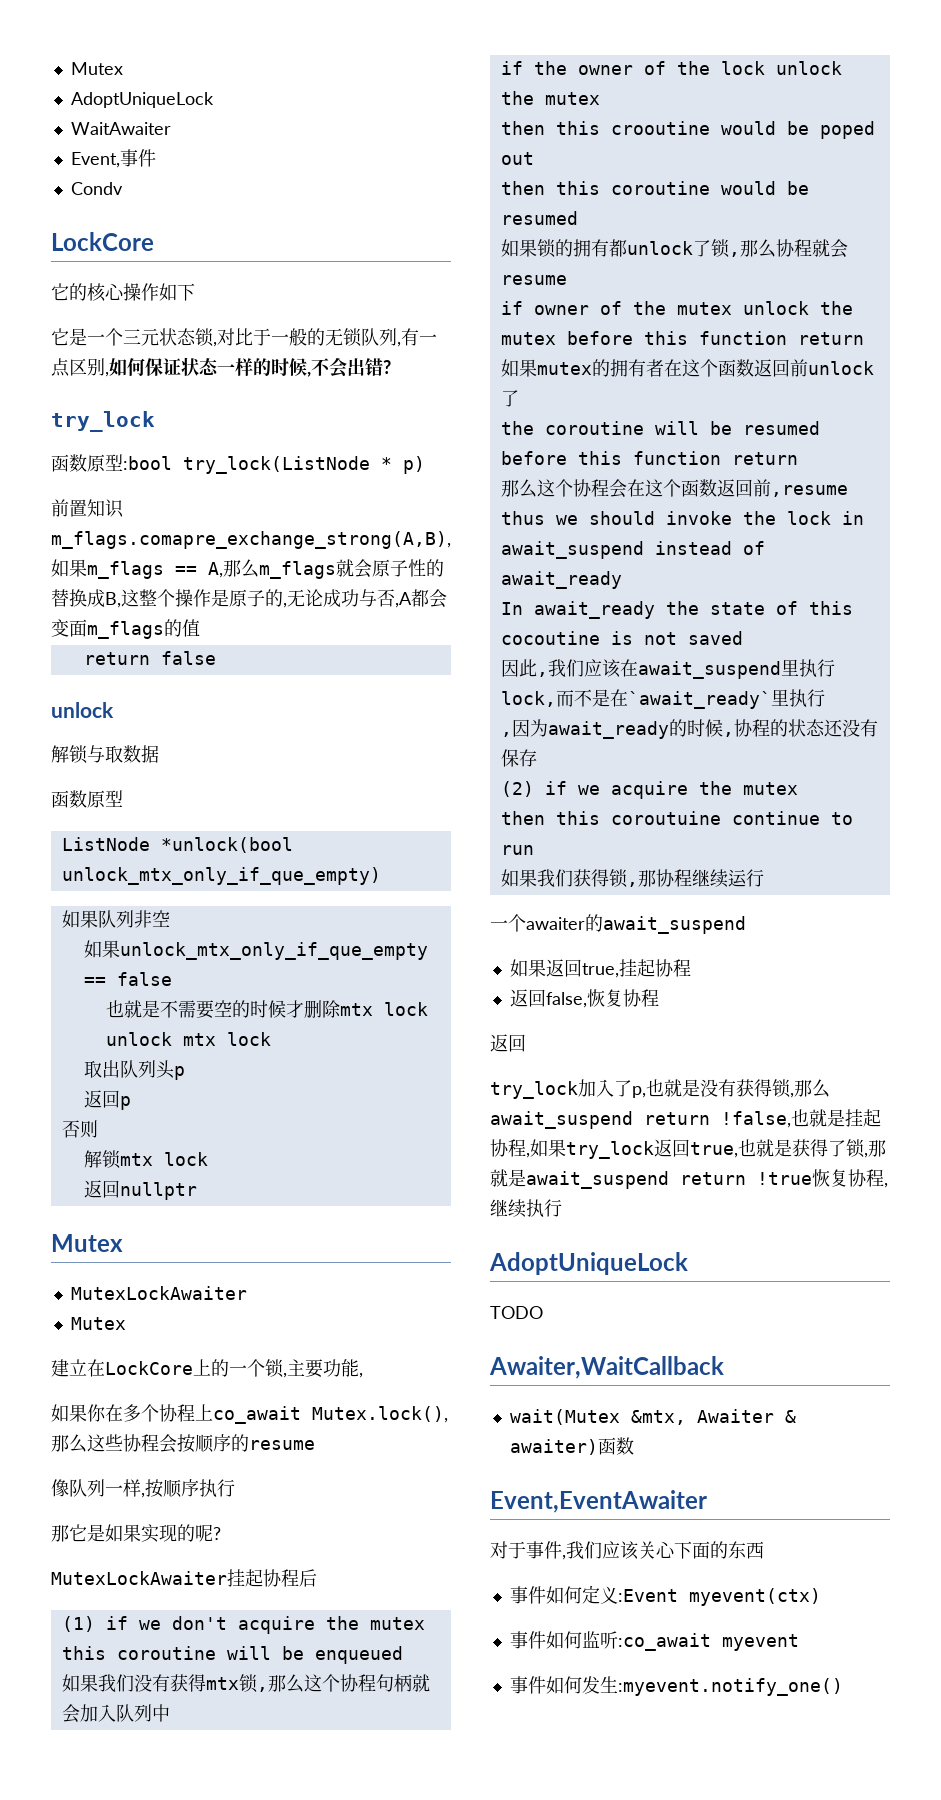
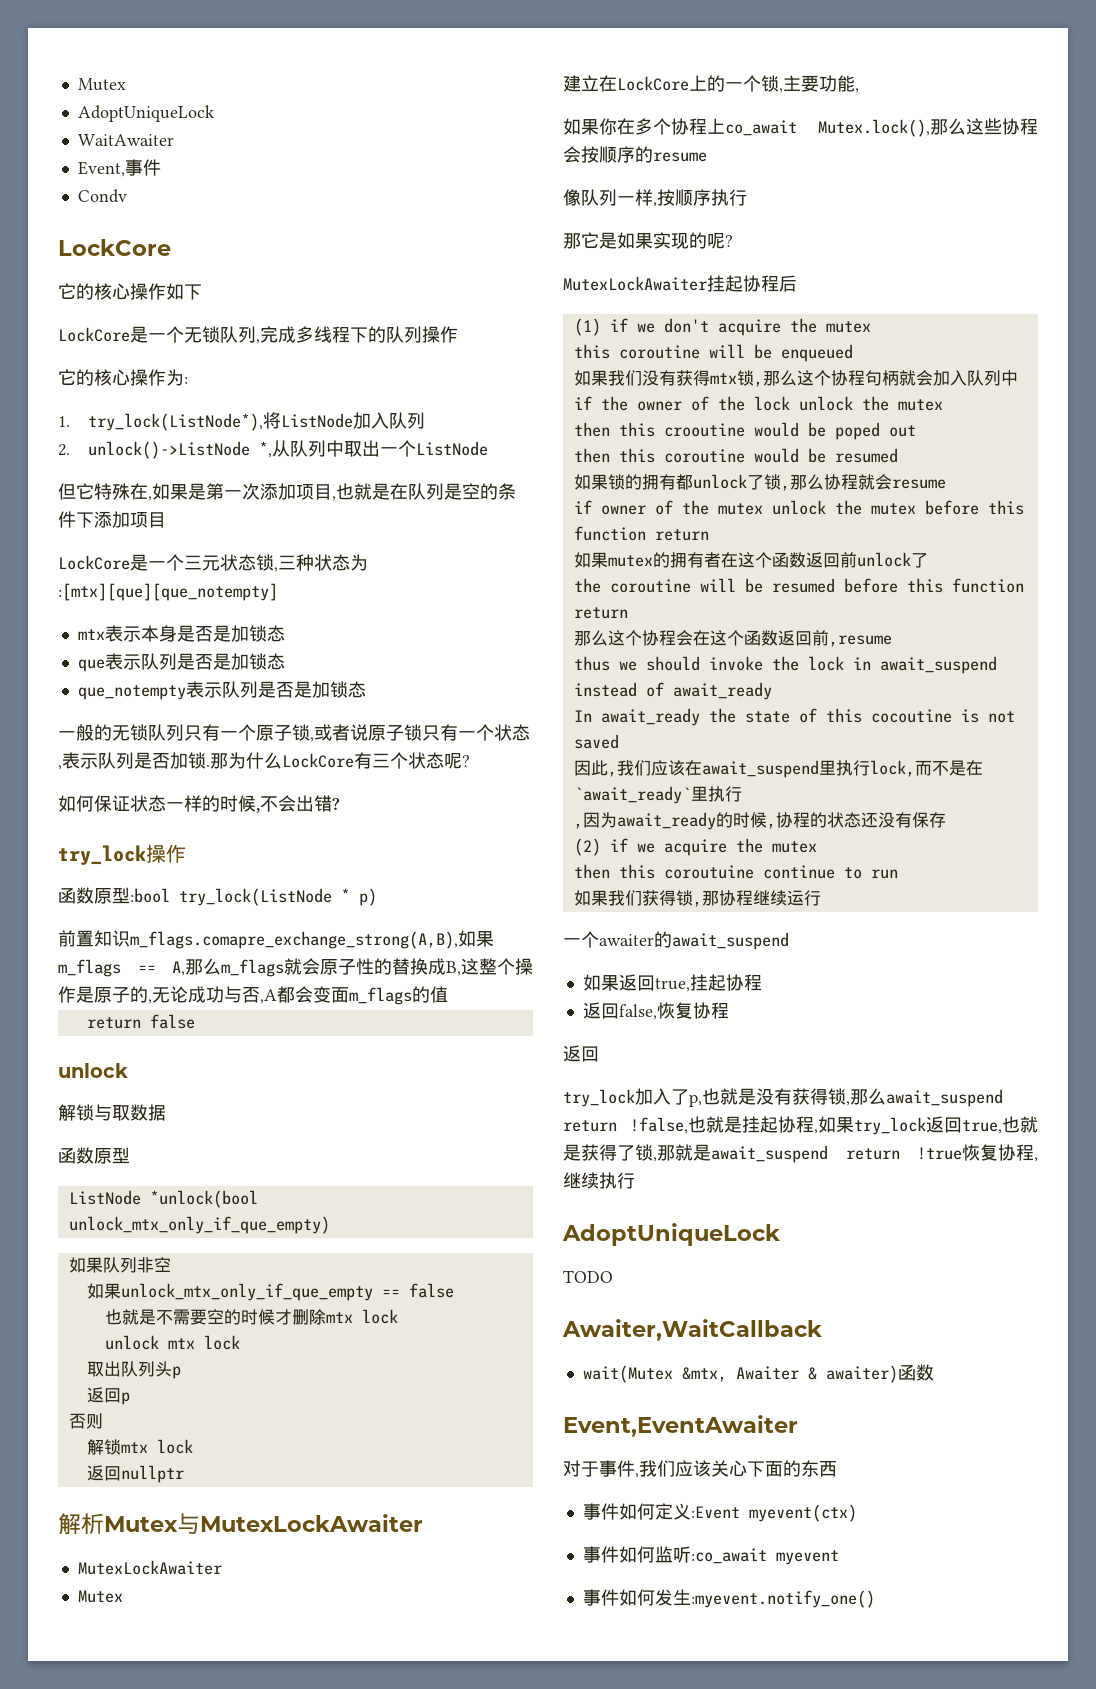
- 它是一个三元状态锁,对比于一般的无锁队列,有一点区别,如何保证状态一样的时候,不会出错?
- try_lock
+ LockCore是一个无锁队列,完成多线程下的队列操作
+ 它的核心操作为:
+ 1. try_lock(ListNode*),将ListNode加入队列
+ 2. unlock()->ListNode *,从队列中取出一个ListNode
+ 但它特殊在,如果是第一次添加项目,也就是在队列是空的条件下添加项目
+ LockCore是一个三元状态锁,三种状态为:[mtx][que][que_notempty]
+ mtx表示本身是否是加锁态
+ que表示队列是否是加锁态
+ que_notempty表示队列是否是加锁态
+ 一般的无锁队列只有一个原子锁,或者说原子锁只有一个状态,表示队列是否加锁.那为什么LockCore有三个状态呢?
+ 如何保证状态一样的时候,不会出错?
+ try_lock操作
  返回nullptr
- Mutex
+ 解析Mutex与MutexLockAwaiter

